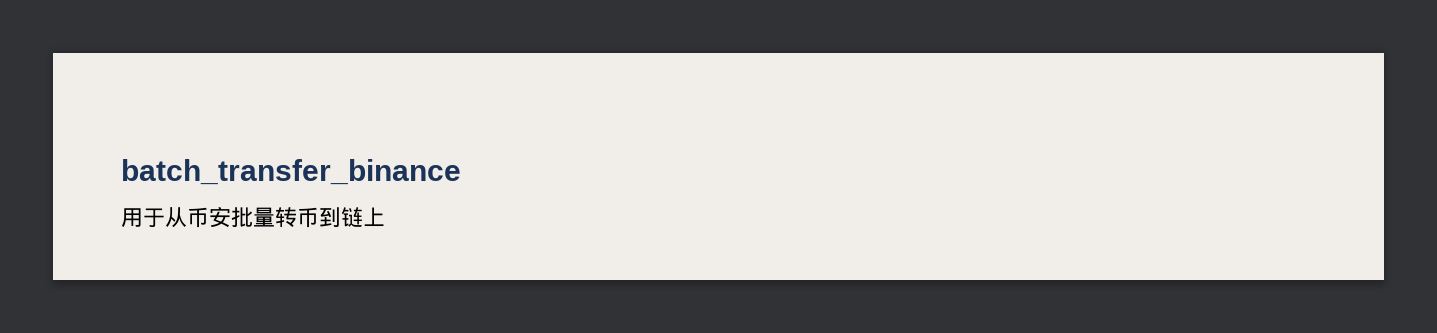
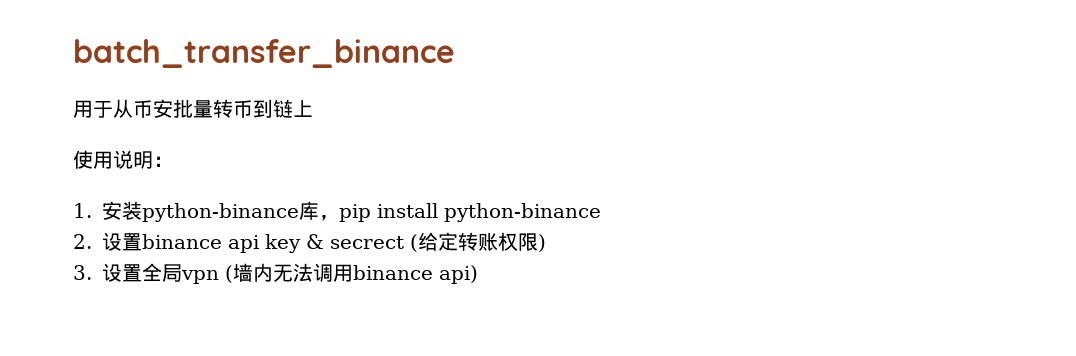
+ 使用说明：
+ 1.安装python-binance库，pip install python-binance
+ 2.设置binance api key & secrect (给定转账权限)
+ 3.设置全局vpn (墙内无法调用binance api)

